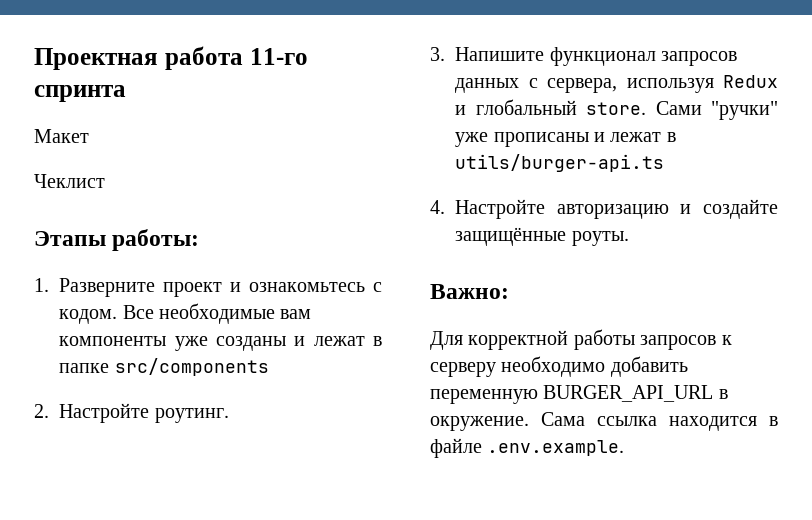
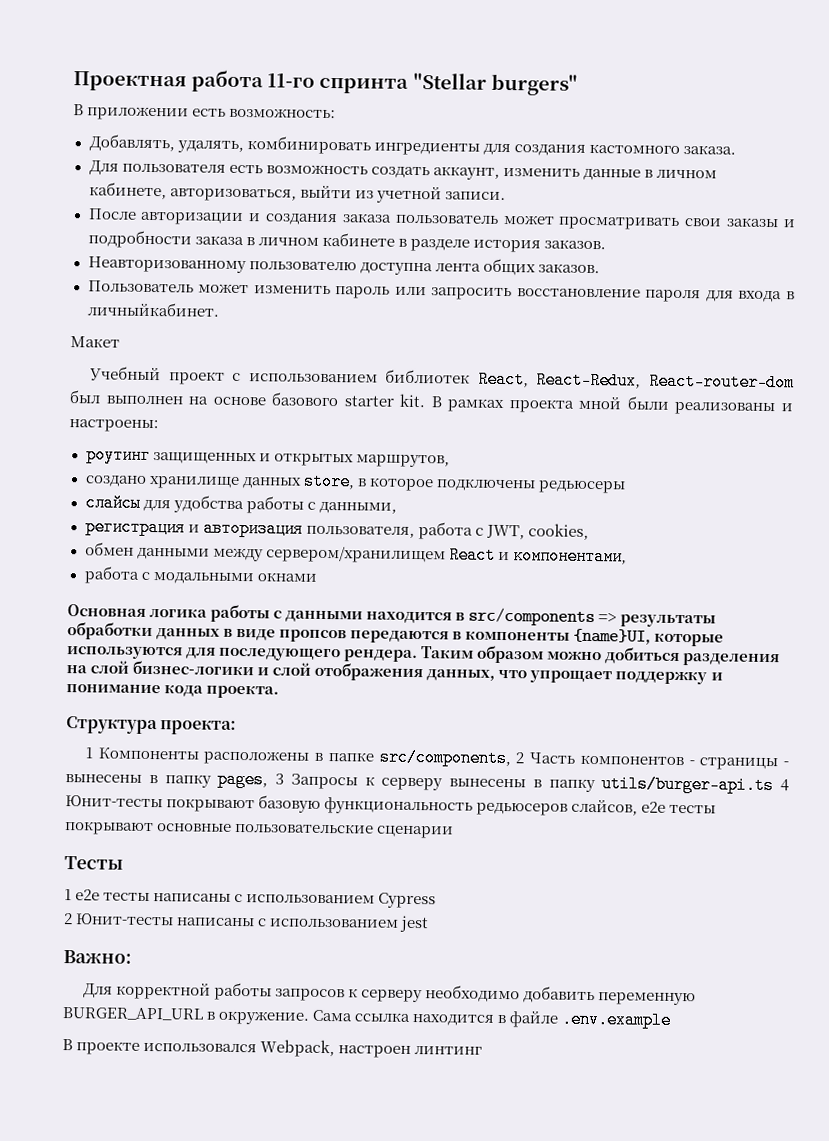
- Проектная работа 11-го спринта
+ Проектная работа 11-го спринта "Stellar burgers"
+ В приложении есть возможность:
+ Добавлять, удалять, комбинировать ингредиенты для создания кастомного заказа.
+ Для пользователя есть возможность создать аккаунт, изменить данные в личном кабинете, авторизоваться, выйти из учетной записи.
+ После авторизации и создания заказа пользователь может просматривать свои заказы и подробности заказа в личном кабинете в разделе история заказов.
+ Неавторизованному пользователю доступна лента общих заказов.
+ Пользователь может изменить пароль или запросить восстановление пароля для входа в личныйкабинет.
  Макет
- Чеклист
- Этапы работы:
- 1. Разверните проект и ознакомьтесь с кодом. Все необходимые вам компоненты уже созданы и лежат в папке src/components
- 2. Настройте роутинг.
- 3. Напишите функционал запросов данных с сервера, используя Redux и глобальный store. Сами "ручки" уже прописаны и лежат в utils/burger-api.ts
- 4. Настройте авторизацию и создайте защищённые роуты.
+ Учебный проект с использованием библиотек React, React-Redux, React-router-dom был выполнен на основе базового starter kit. В рамках проекта мной были реализованы и настроены:
+ роутинг защищенных и открытых маршрутов,
+ создано хранилище данных store, в которое подключены редьюсеры
+ слайсы для удобства работы с данными,
+ регистрация и авторизация пользователя, работа с JWT, cookies,
+ обмен данными между сервером/хранилищем React и компонентами,
+ работа с модальными окнами
+ Основная логика работы с данными находится в src/components => результаты обработки данных в виде пропсов передаются в компоненты {name}UI, которые используются для последующего рендера. Таким образом можно добиться разделения на слой бизнес-логики и слой отображения данных, что упрощает поддержку и понимание кода проекта.
+ Структура проекта:
+ 1 Компоненты расположены в папке src/components, 2 Часть компонентов - страницы - вынесены в папку pages, 3 Запросы к серверу вынесены в папку utils/burger-api.ts 4 Юнит-тесты покрывают базовую функциональность редьюсеров слайсов, е2е тесты покрывают основные пользовательские сценарии
+ Тесты
+ 1 е2е тесты написаны с использованием Cypress
+ 2 Юнит-тесты написаны с использованием jest
- Сама ссылка находится в файле .env.example.
+ Сама ссылка находится в файле .env.example
+ В проекте использовалcя Webpack, настроен линтинг

